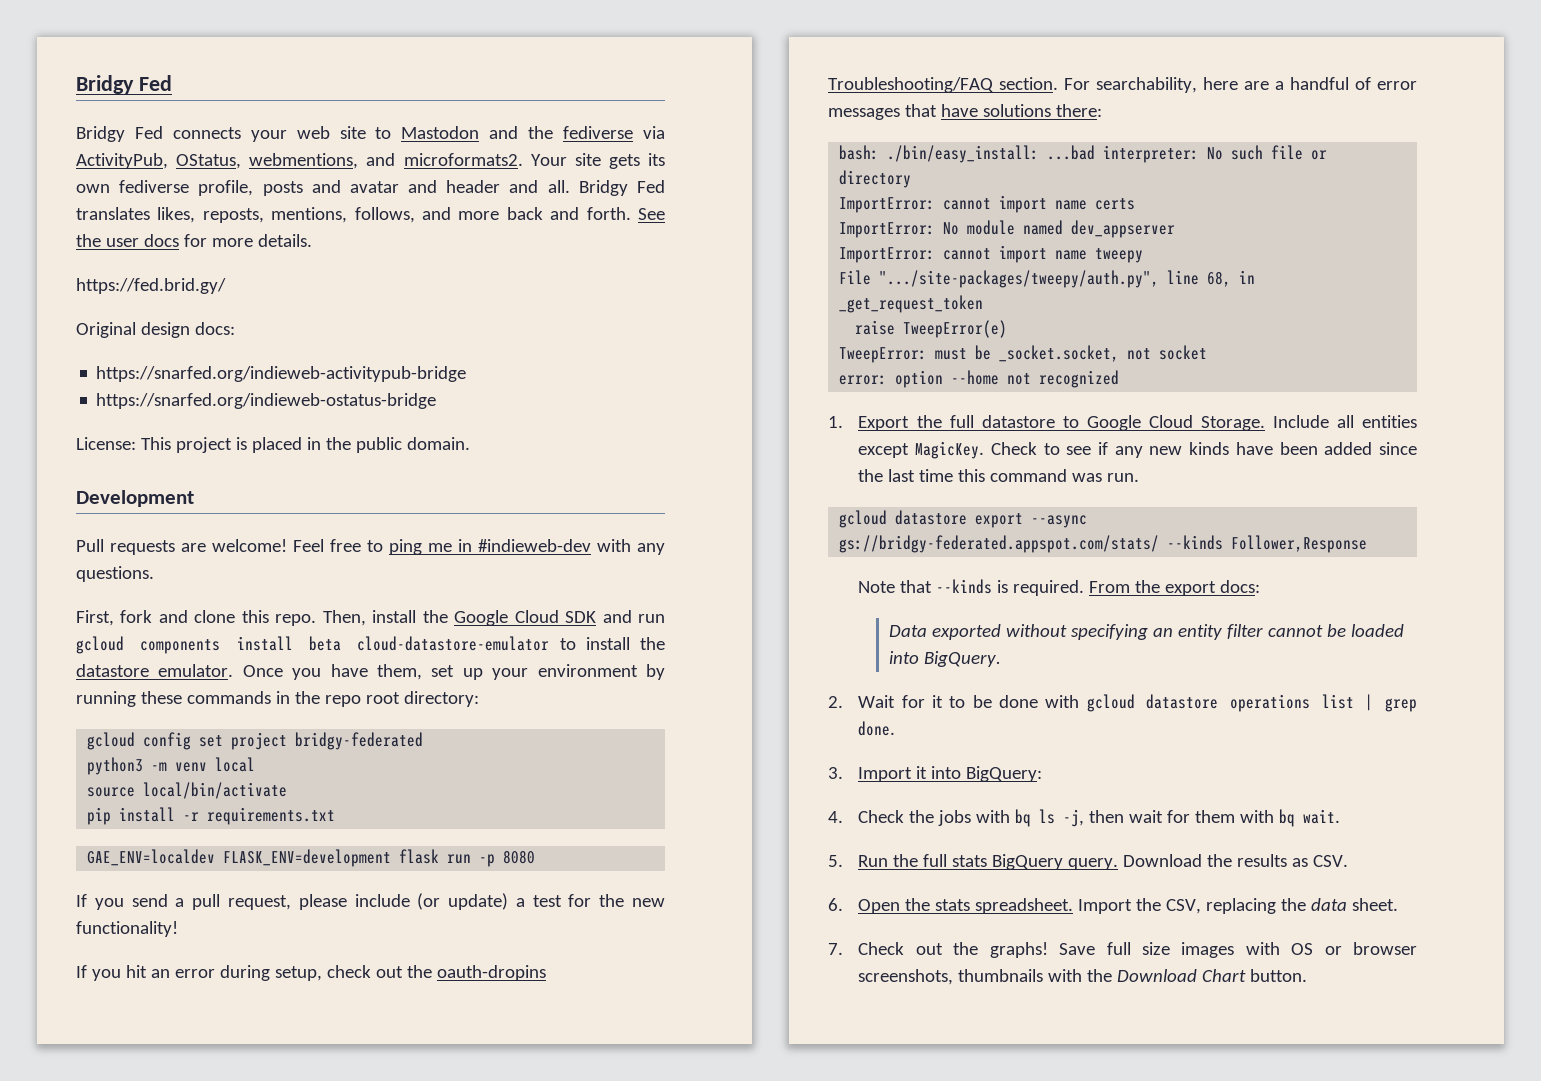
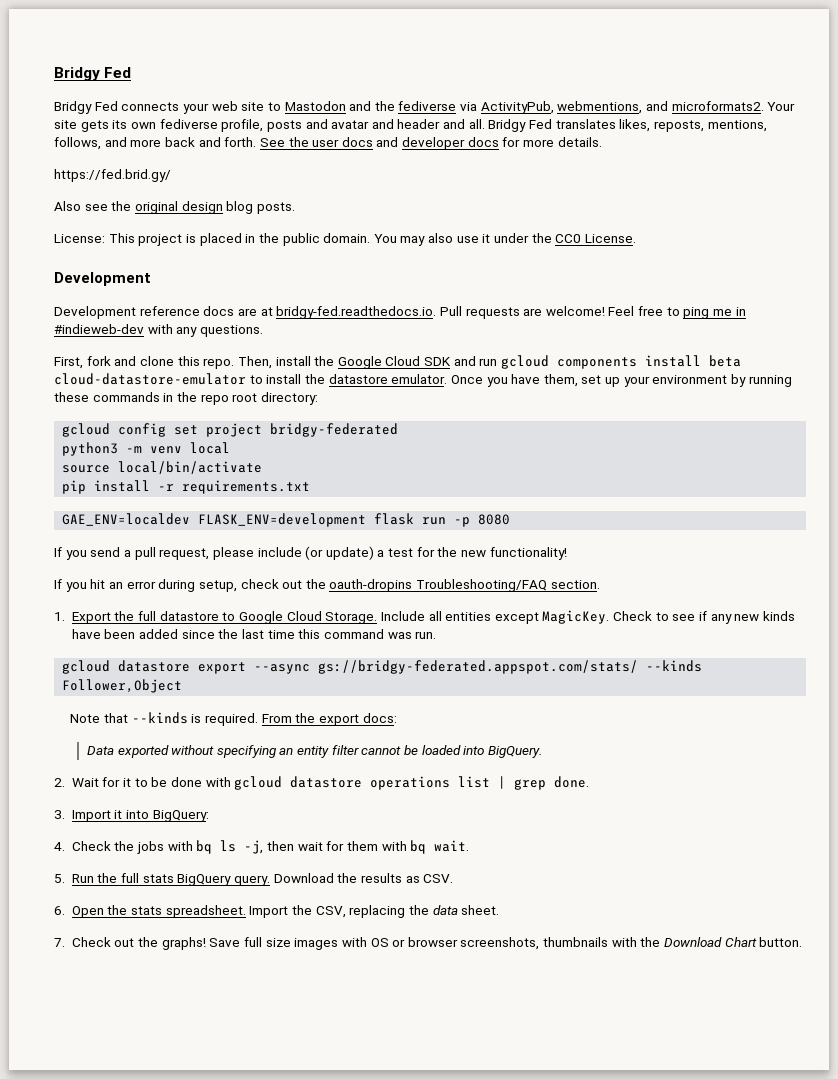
- Bridgy Fed connects your web site to Mastodon and the fediverse via ActivityPub, OStatus, webmentions, and microformats2.
+ Bridgy Fed connects your web site to Mastodon and the fediverse via ActivityPub, webmentions, and microformats2.
- See the user docs for more details.
+ See the user docs and developer docs for more details.
- Original design docs:
- https://snarfed.org/indieweb-activitypub-bridge
- https://snarfed.org/indieweb-ostatus-bridge
+ Also see the original design blog posts.
- License: This project is placed in the public domain.
+ License: This project is placed in the public domain. You may also use it under the CC0 License.
  Development
- Pull requests are welcome!
+ Development reference docs are at bridgy-fed.readthedocs.io. Pull requests are welcome!
- For searchability, here are a handful of error messages that have solutions there:
- bash: ./bin/easy_install: ...bad interpreter: No such file or directory
- ImportError: cannot import name certs
- ImportError: No module named dev_appserver
- ImportError: cannot import name tweepy
- File ".../site-packages/tweepy/auth.py", line 68, in _get_request_token
- raise TweepError(e)
- TweepError: must be _socket.socket, not socket
- error: option --home not recognized
- gcloud datastore export --async gs://bridgy-federated.appspot.com/stats/ --kinds Follower,Response
+ gcloud datastore export --async gs://bridgy-federated.appspot.com/stats/ --kinds Follower,Object

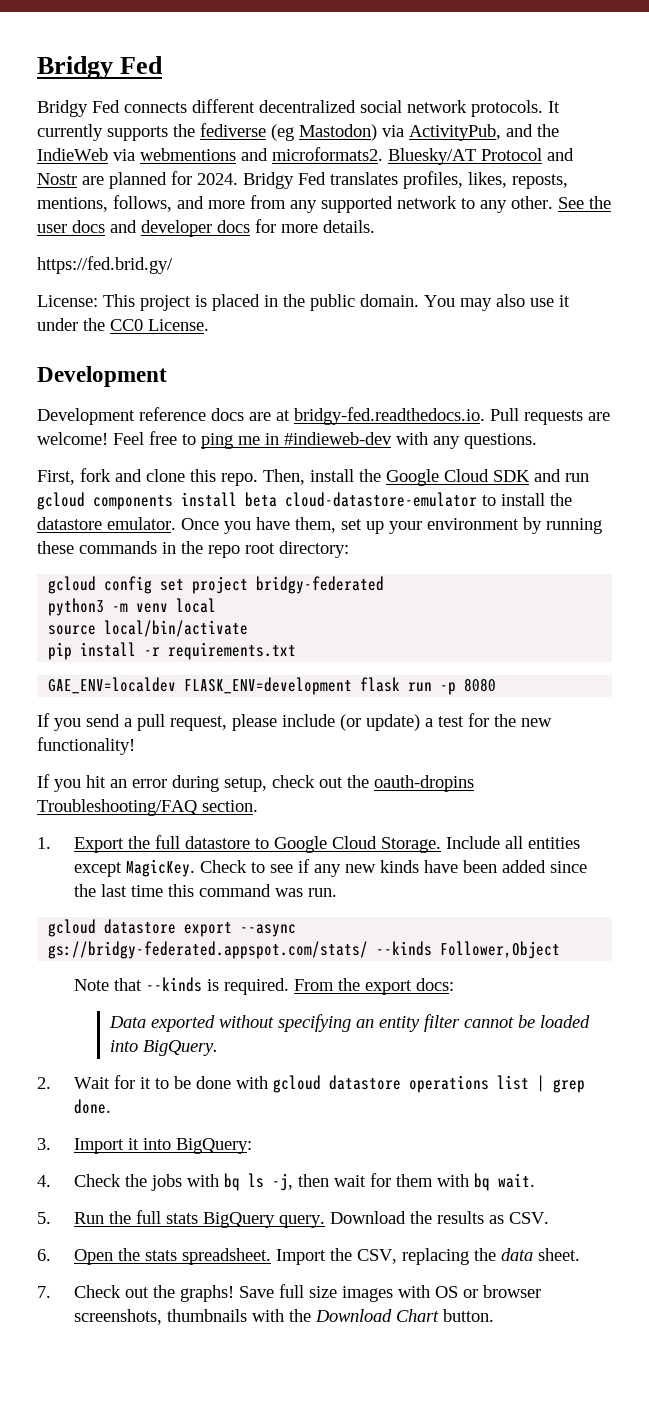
- Bridgy Fed connects your web site to Mastodon and the fediverse via ActivityPub, webmentions, and microformats2. Your site gets its own fediverse profile, posts and avatar and header and all.
+ Bridgy Fed connects different decentralized social network protocols. It currently supports the fediverse (eg Mastodon) via ActivityPub, and the IndieWeb via webmentions and microformats2. Bluesky/AT Protocol and Nostr are planned for 2024.
- Bridgy Fed translates likes, reposts, mentions, follows, and more back and forth.
+ Bridgy Fed translates profiles, likes, reposts, mentions, follows, and more from any supported network to any other.
- Also see the original design blog posts.

